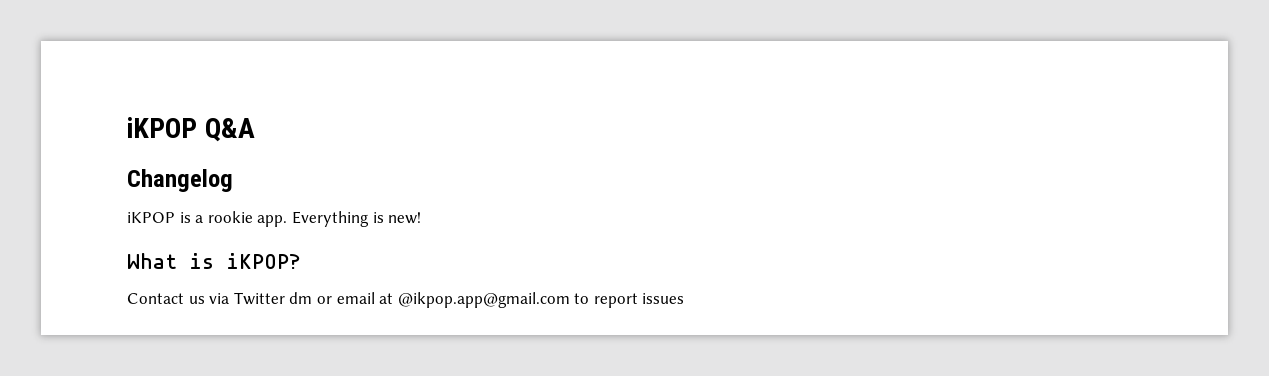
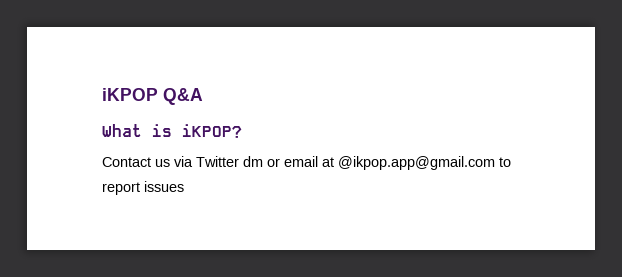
- Changelog
- iKPOP is a rookie app. Everything is new!

